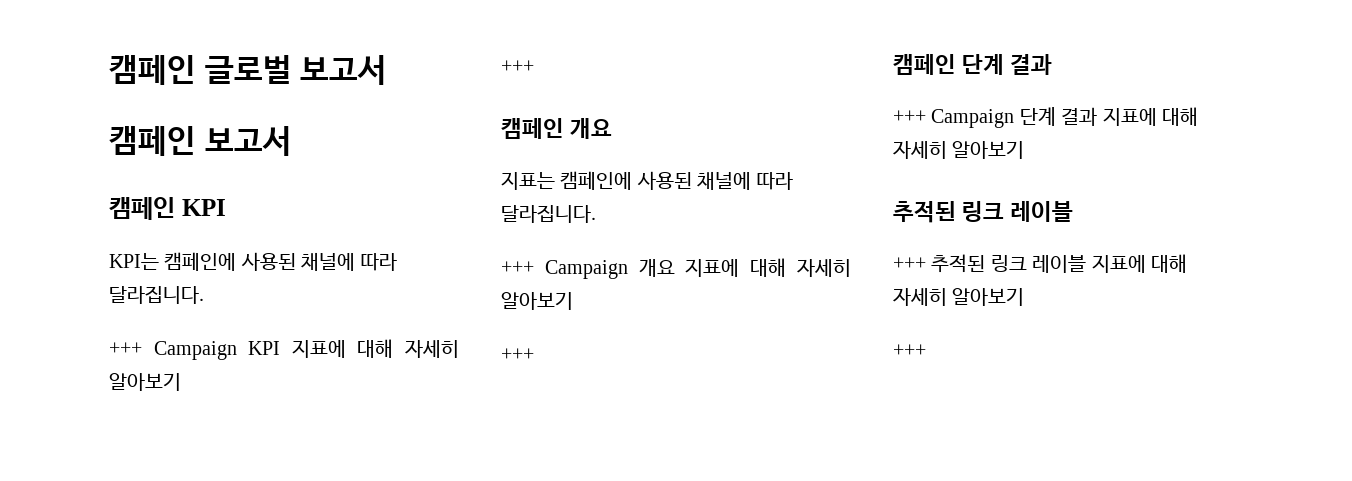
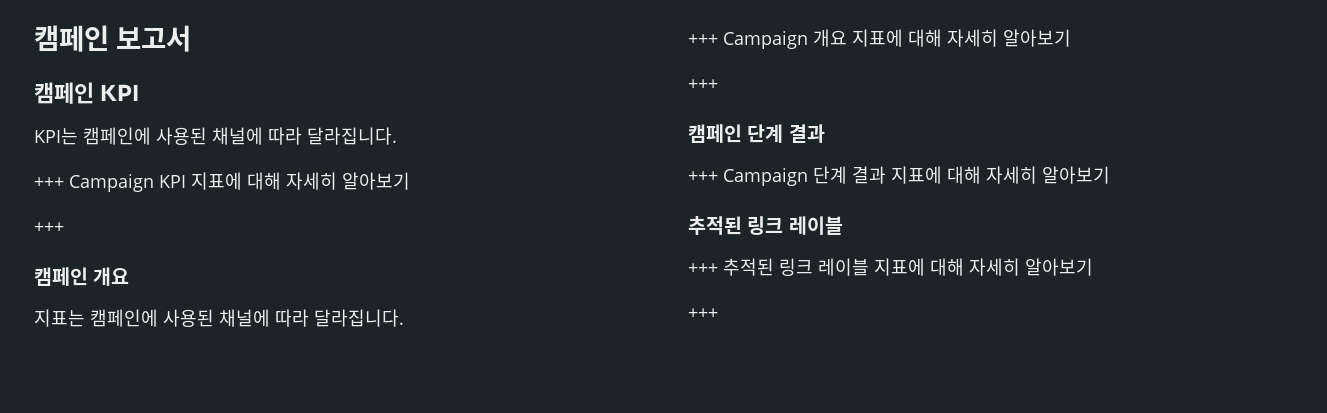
- 캠페인 글로벌 보고서

